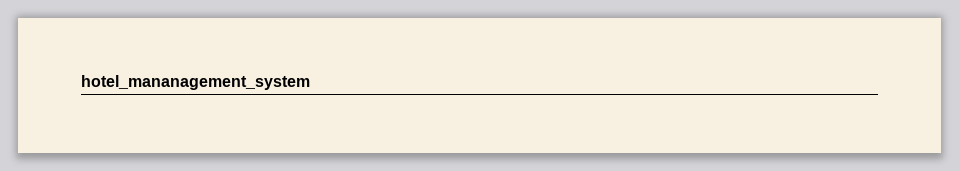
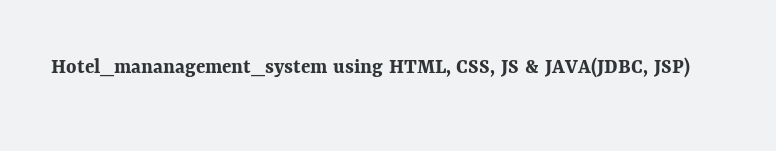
- hotel_mananagement_system
+ Hotel_mananagement_system using HTML, CSS, JS & JAVA(JDBC, JSP)

